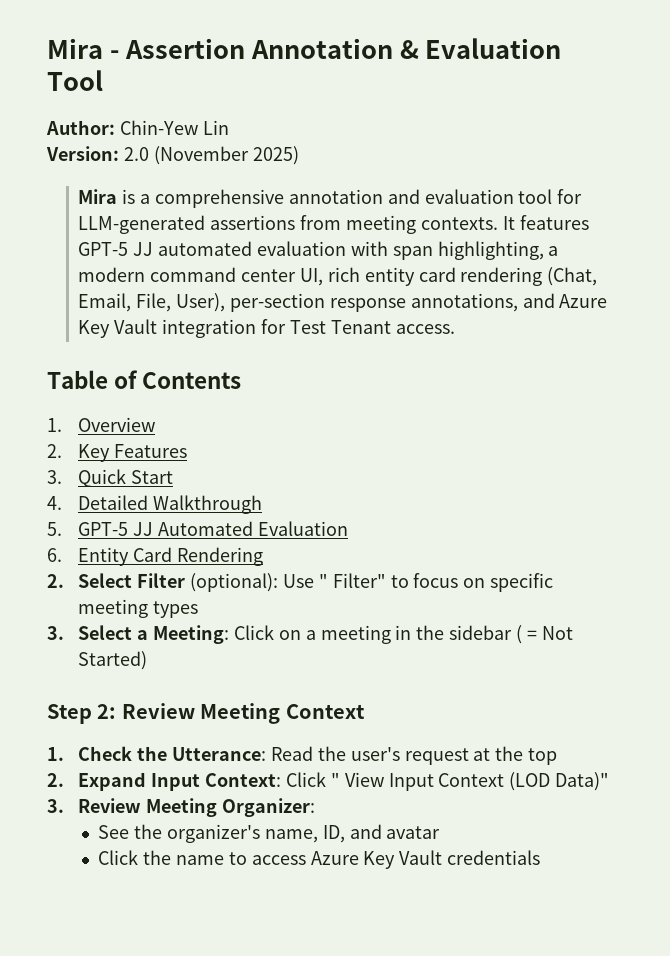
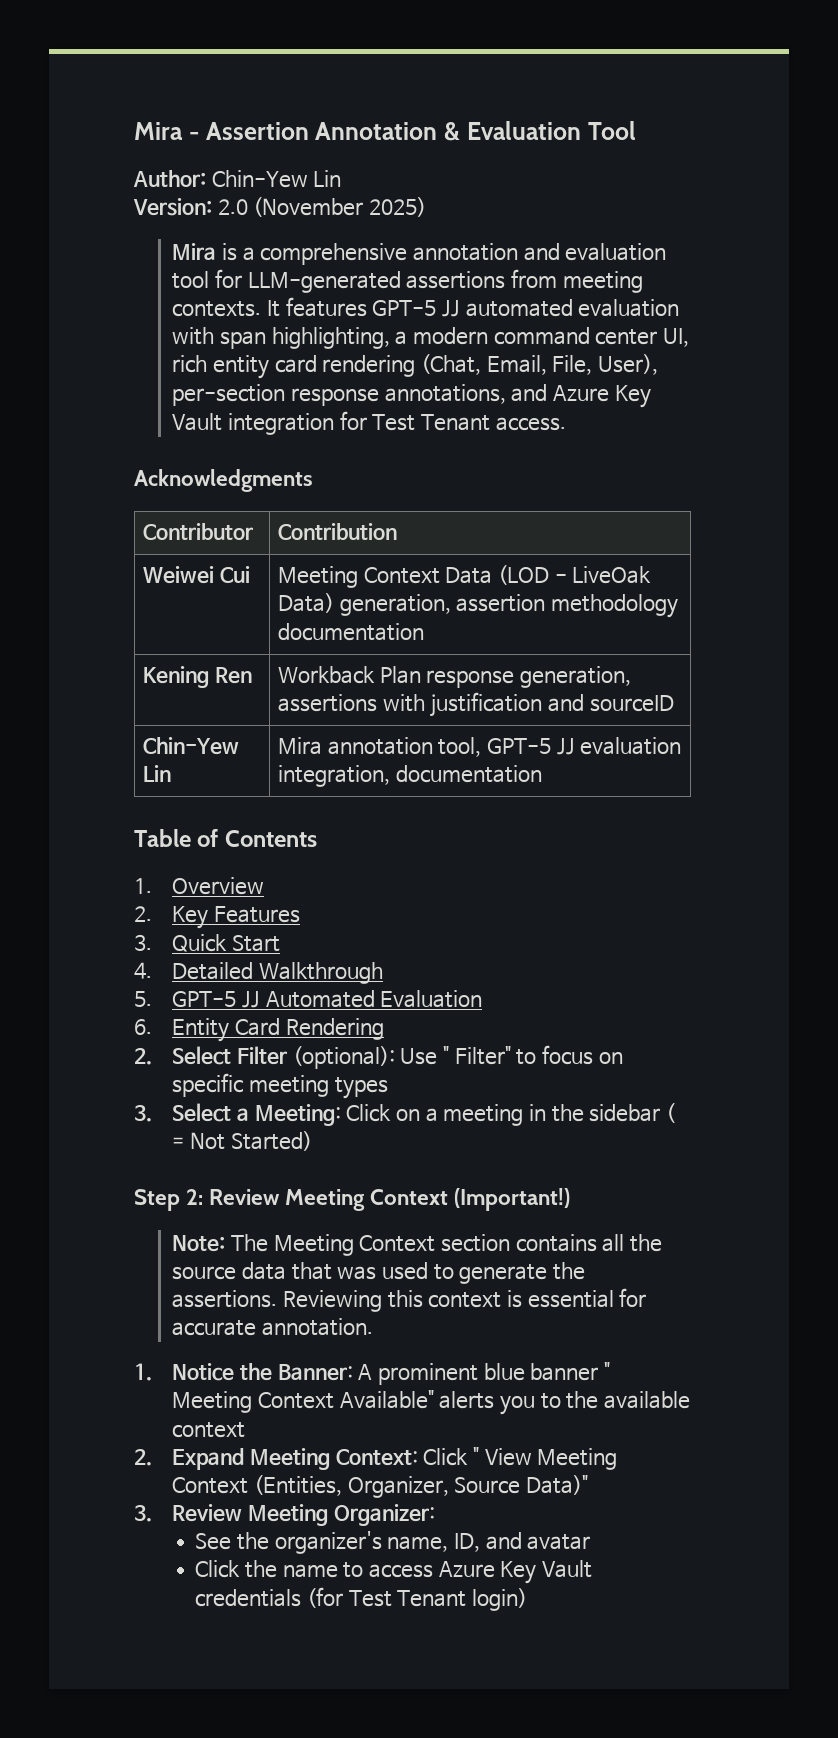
+ Acknowledgments
+ Contributor | Contribution
+ Weiwei Cui | Meeting Context Data (LOD - LiveOak Data) generation, assertion methodology documentation
+ Kening Ren | Workback Plan response generation, assertions with justification and sourceID
+ Chin-Yew Lin | Mira annotation tool, GPT-5 JJ evaluation integration, documentation
- Step 2: Review Meeting Context
- 1. Check the Utterance: Read the user's request at the top
+ Step 2: Review Meeting Context (Important!)
+ Note: The Meeting Context section contains all the source data that was used to generate the assertions. Reviewing this context is essential for accurate annotation.
+ 1. Notice the Banner: A prominent blue banner " Meeting Context Available" alerts you to the available context
- 2. Expand Input Context: Click " View Input Context (LOD Data)"
+ 2. Expand Meeting Context: Click " View Meeting Context (Entities, Organizer, Source Data)"
- Click the name to access Azure Key Vault credentials
+ Click the name to access Azure Key Vault credentials (for Test Tenant login)

